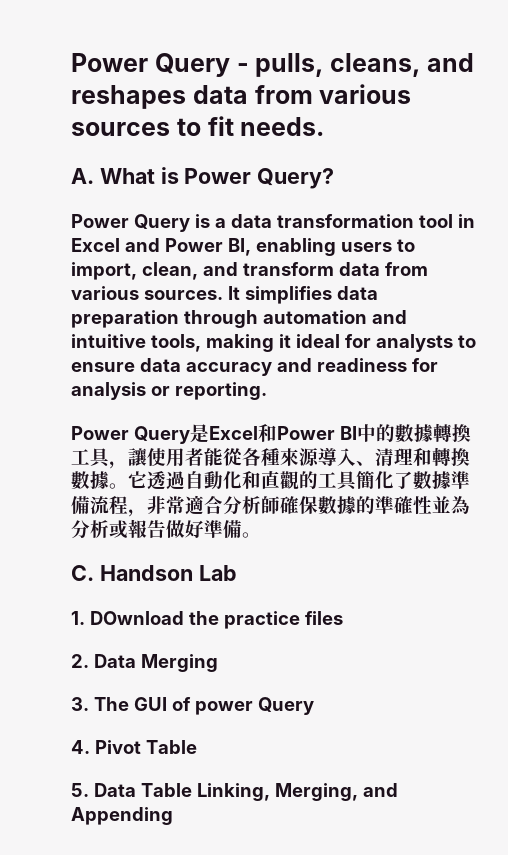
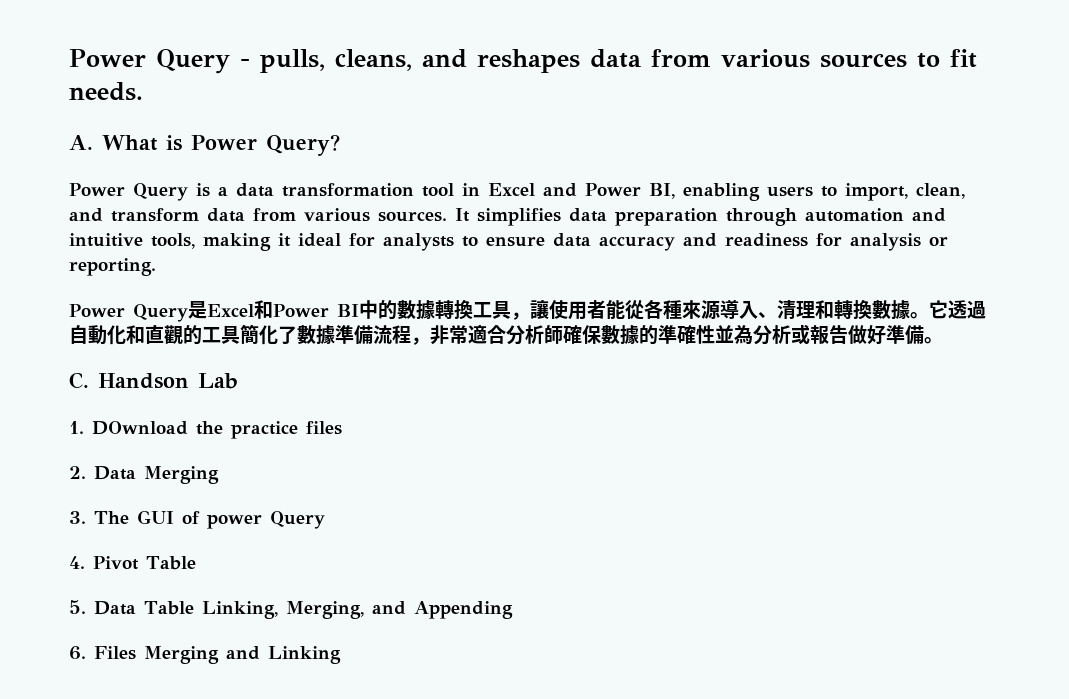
+ 6. Files Merging and Linking

